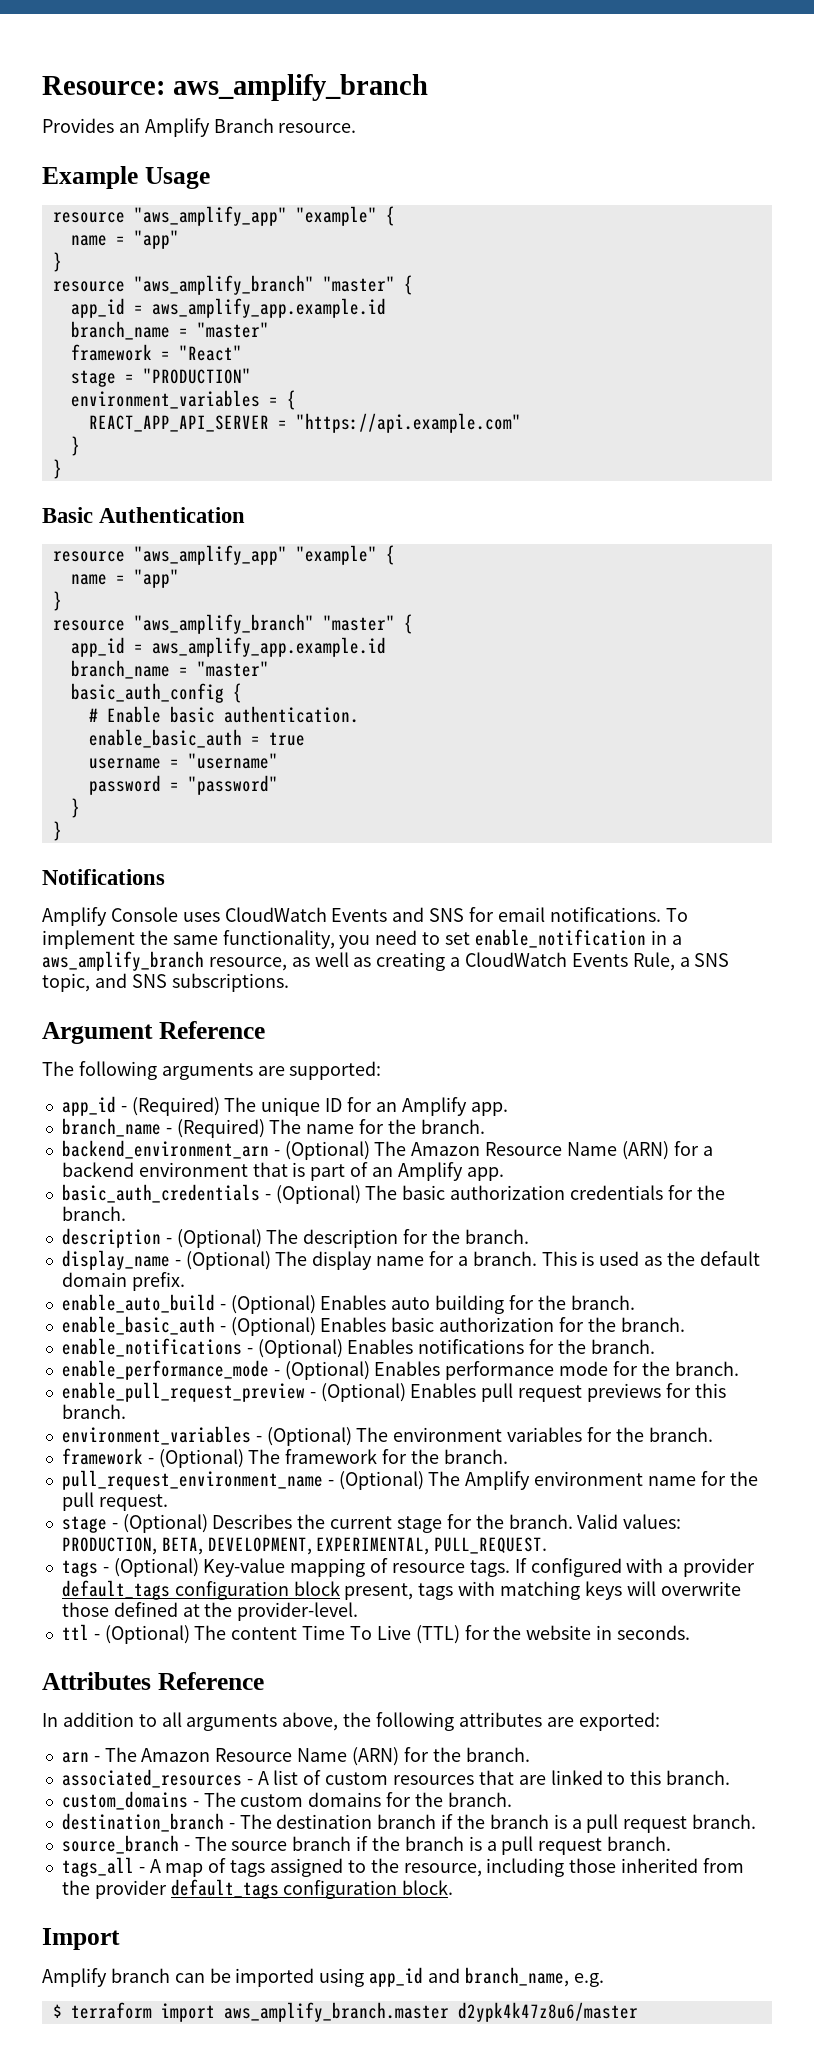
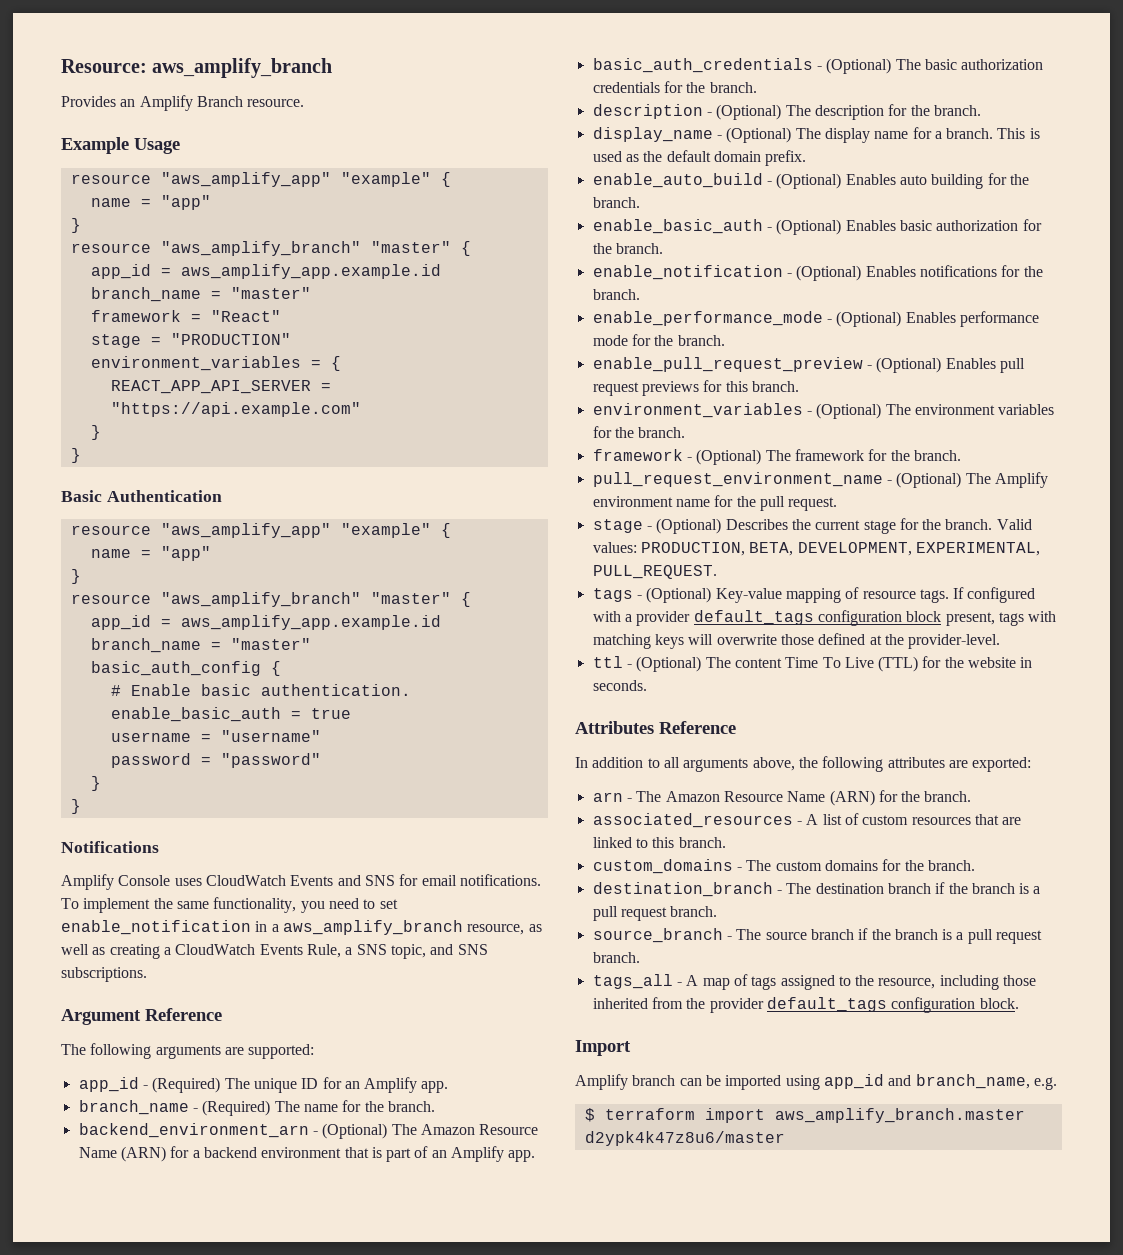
- enable_notifications - (Optional) Enables notifications for the branch.
+ enable_notification - (Optional) Enables notifications for the branch.

